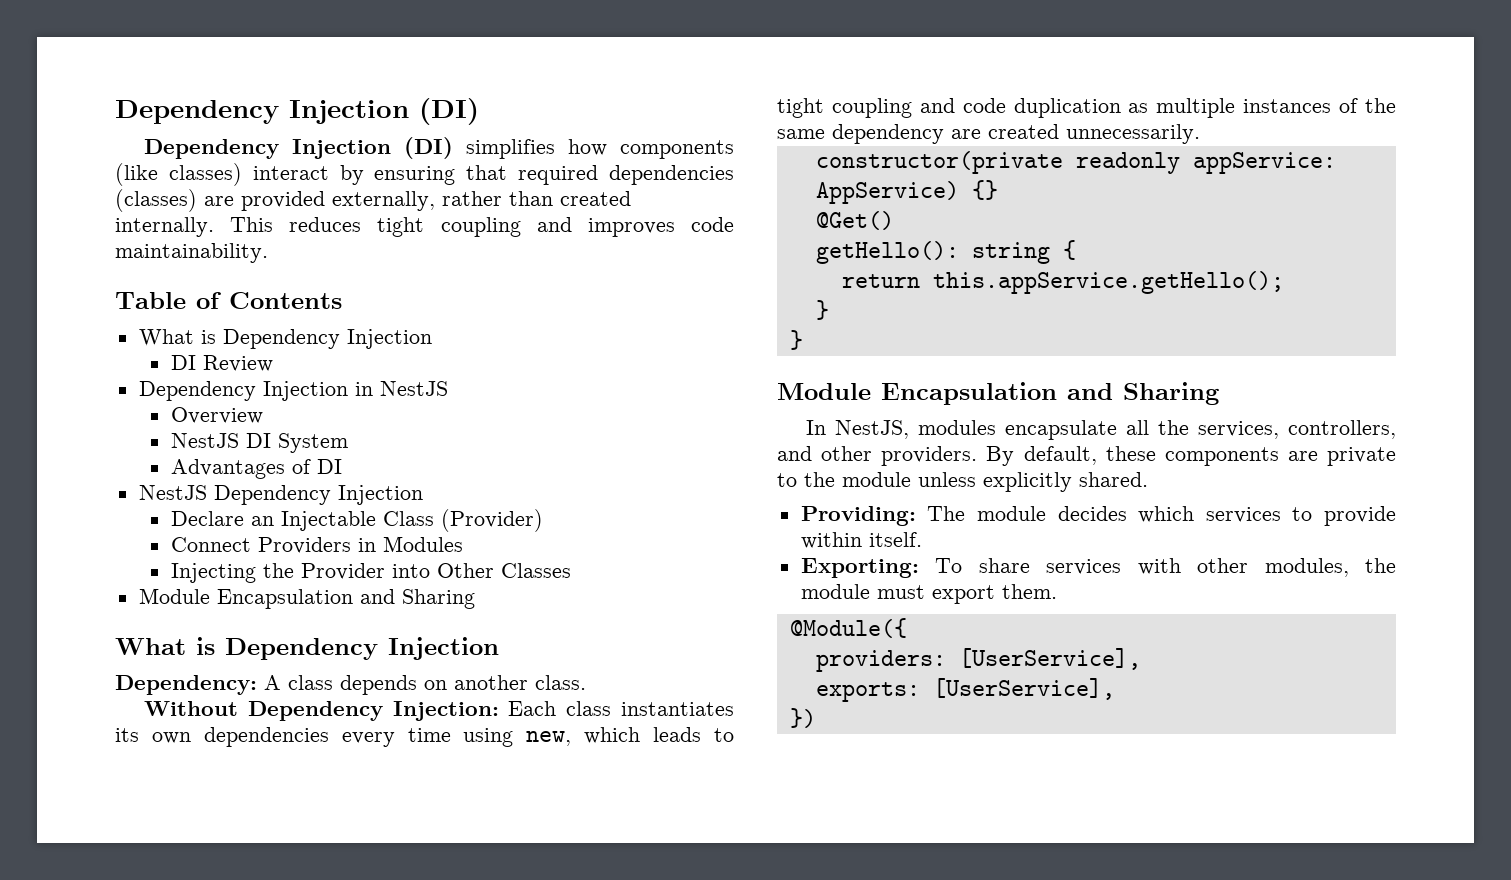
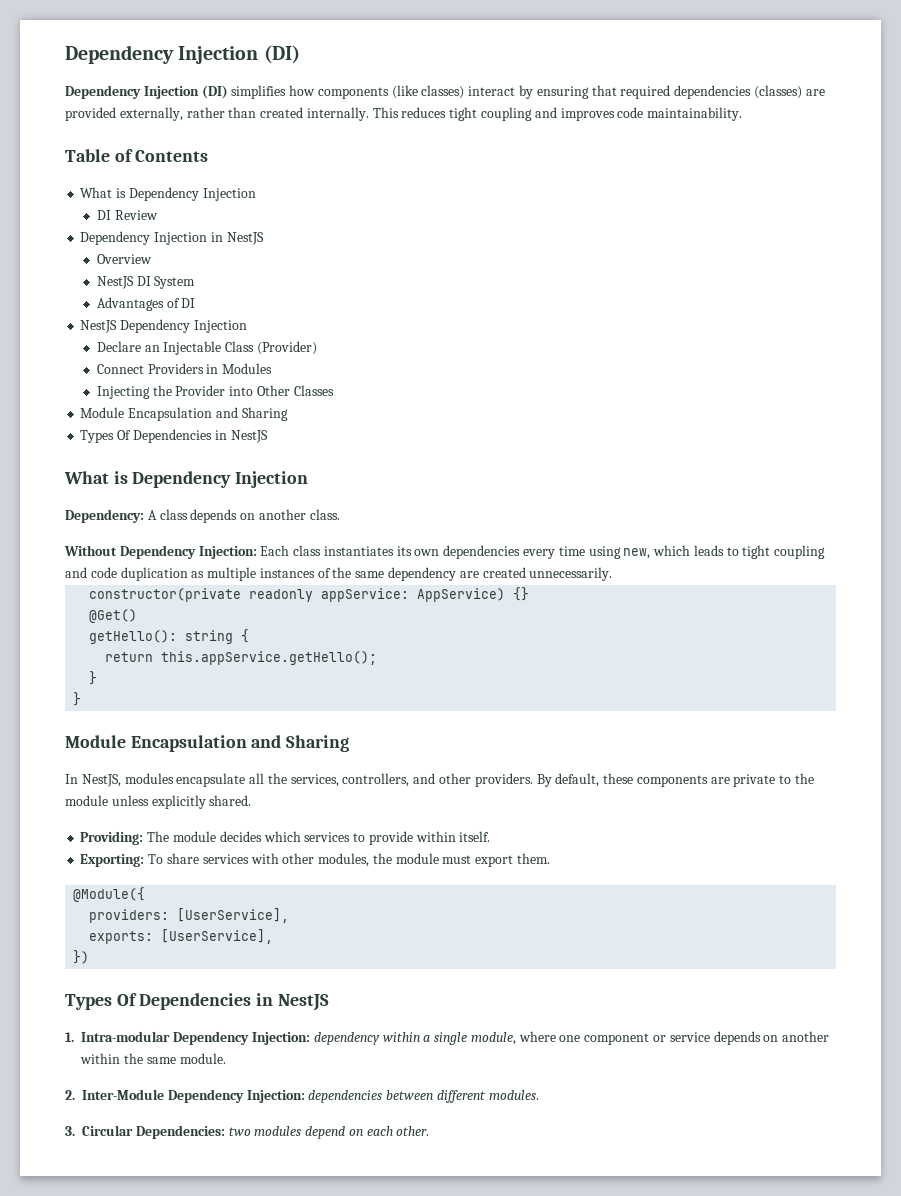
  Injecting the Provider into Other Classes
  Module Encapsulation and Sharing
+ Types Of Dependencies in NestJS
  })
+ Types Of Dependencies in NestJS
+ 1. Intra-modular Dependency Injection: dependency within a single module, where one component or service depends on another within the same module.
+ 2. Inter-Module Dependency Injection: dependencies between different modules.
+ 3. Circular Dependencies: two modules depend on each other.

